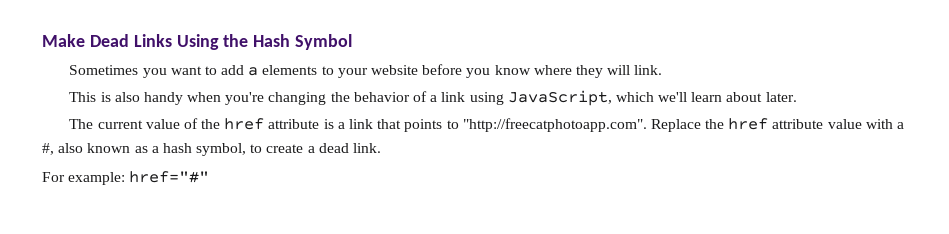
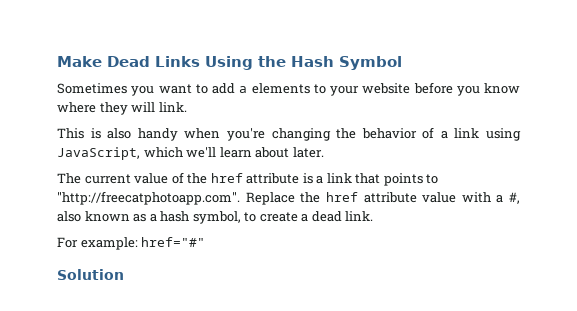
+ Solution

